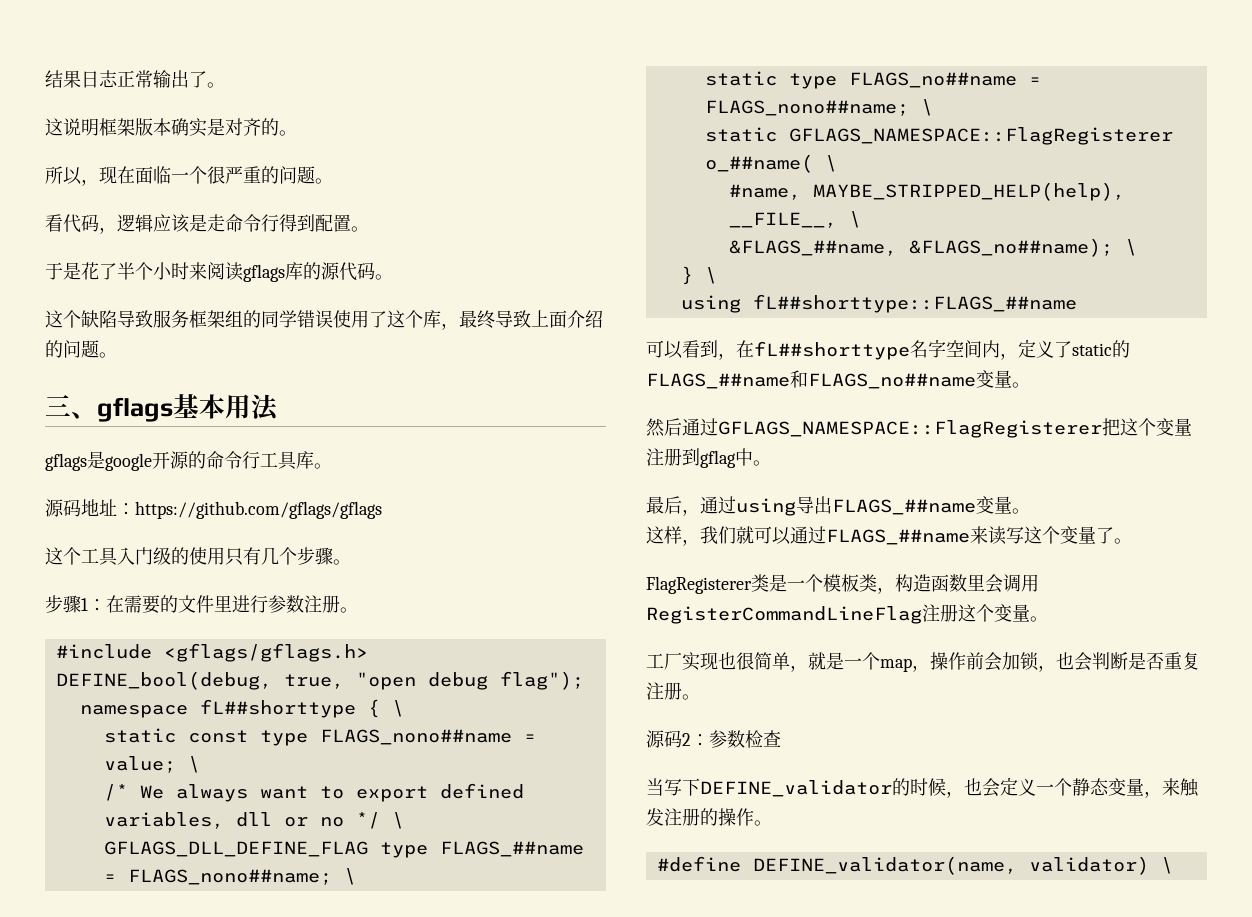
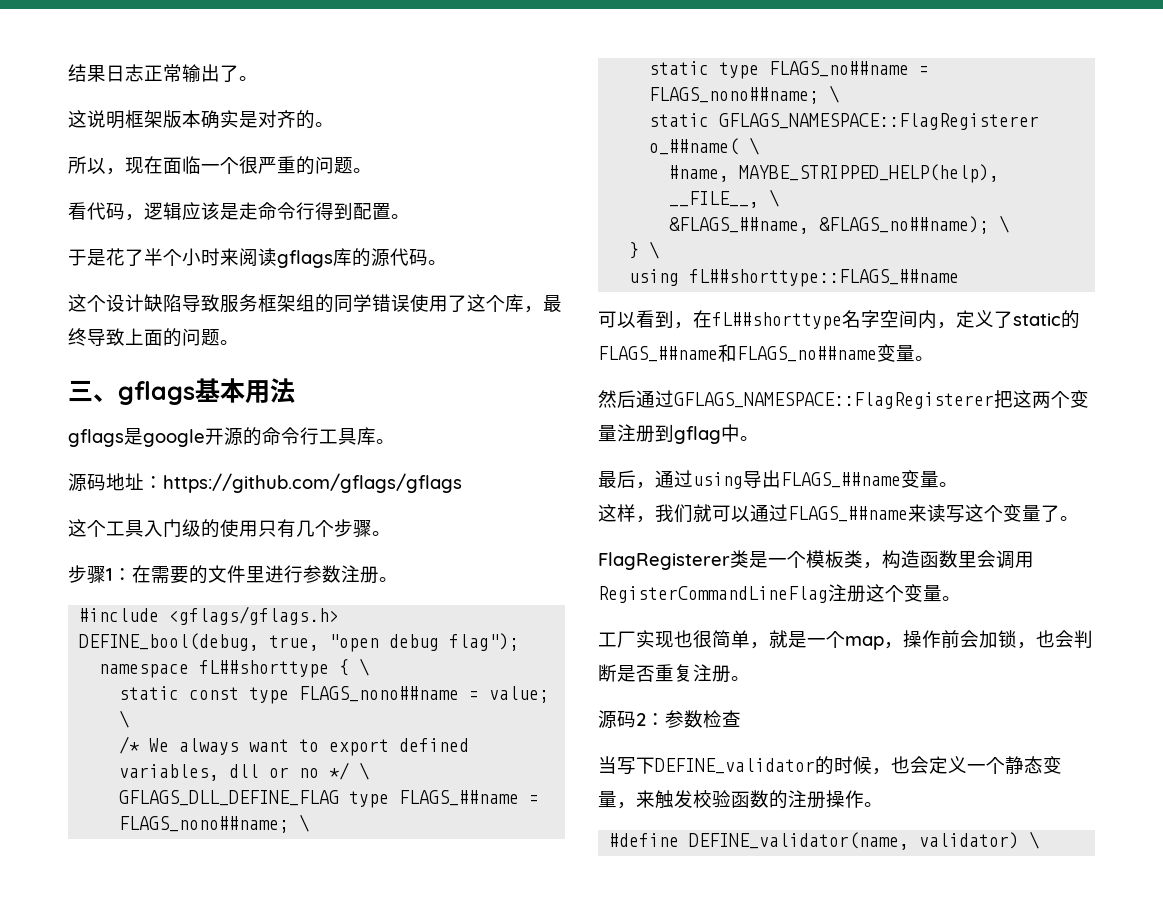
- 这个缺陷导致服务框架组的同学错误使用了这个库，最终导致上面介绍的问题。
+ 这个设计缺陷导致服务框架组的同学错误使用了这个库，最终导致上面的问题。
- 然后通过GFLAGS_NAMESPACE::FlagRegisterer把这个变量注册到gflag中。
+ 然后通过GFLAGS_NAMESPACE::FlagRegisterer把这两个变量注册到gflag中。
- 当写下DEFINE_validator的时候，也会定义一个静态变量，来触发注册的操作。
+ 当写下DEFINE_validator的时候，也会定义一个静态变量，来触发校验函数的注册操作。

